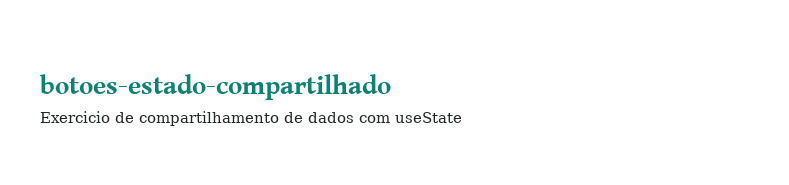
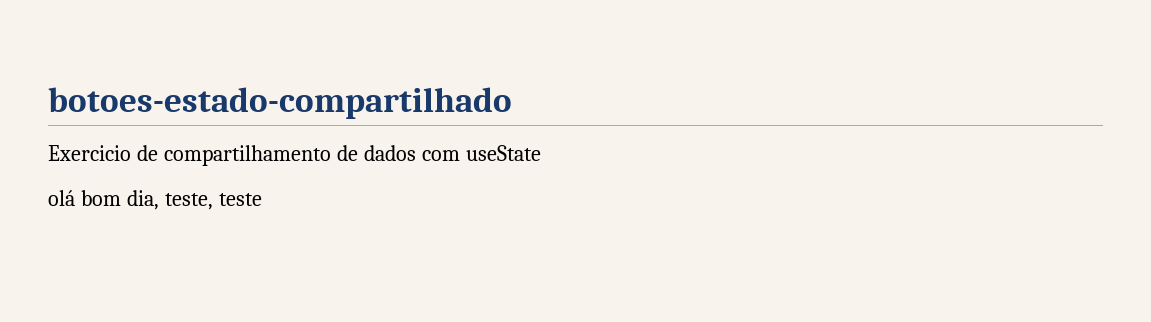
+ olá bom dia, teste, teste

